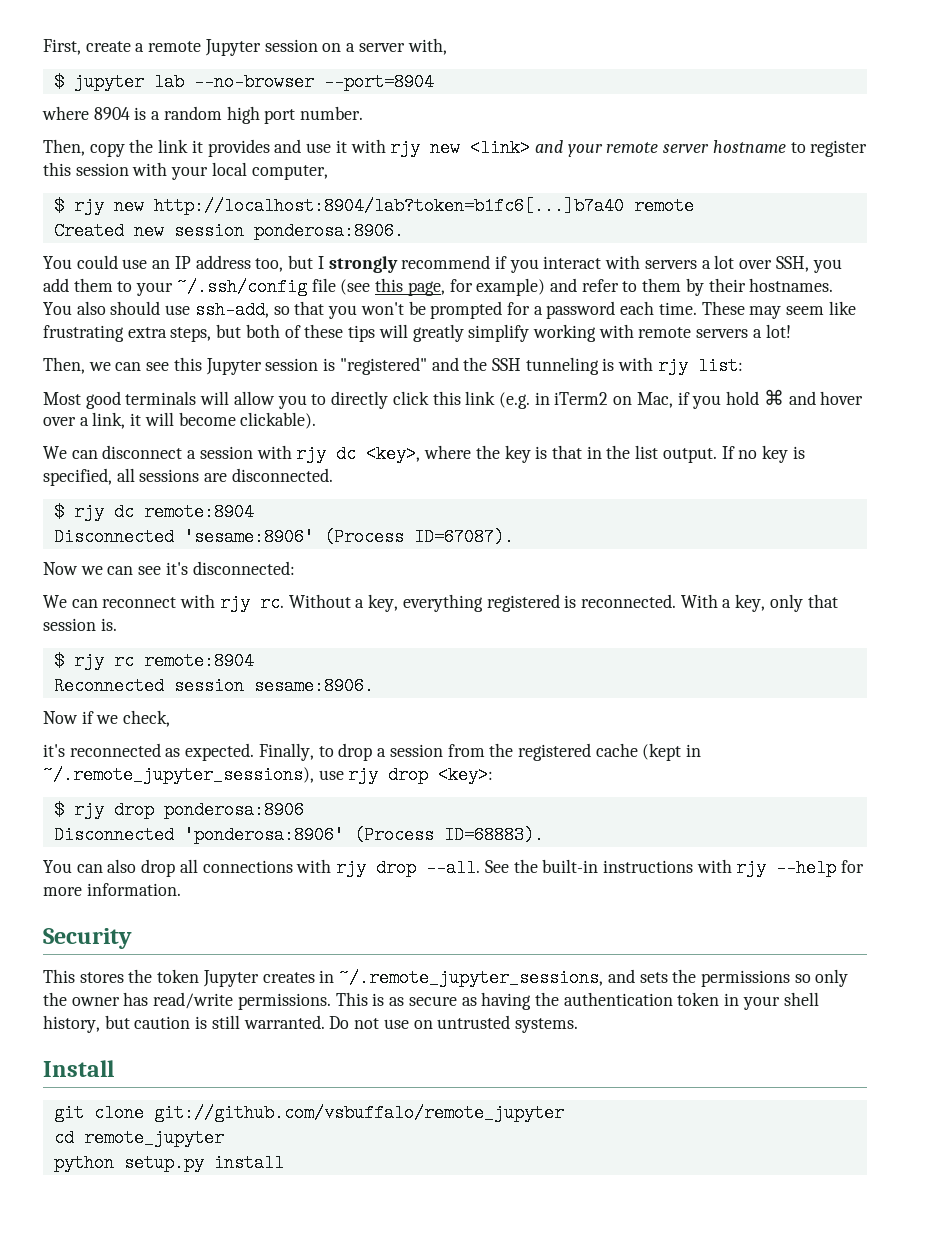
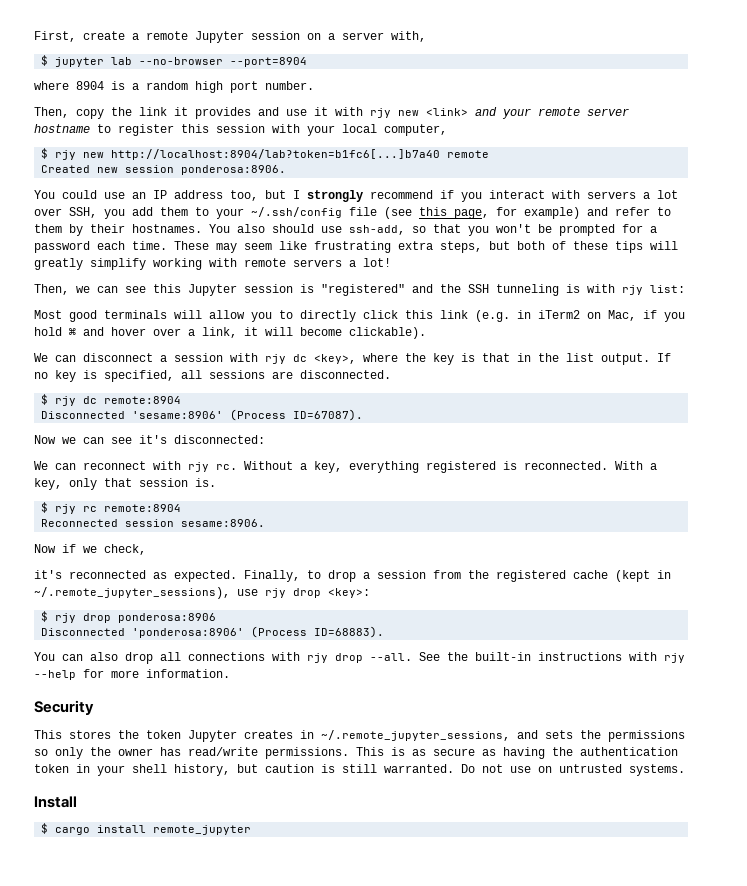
- git clone git://github.com/vsbuffalo/remote_jupyter
- cd remote_jupyter
- python setup.py install
+ $ cargo install remote_jupyter

